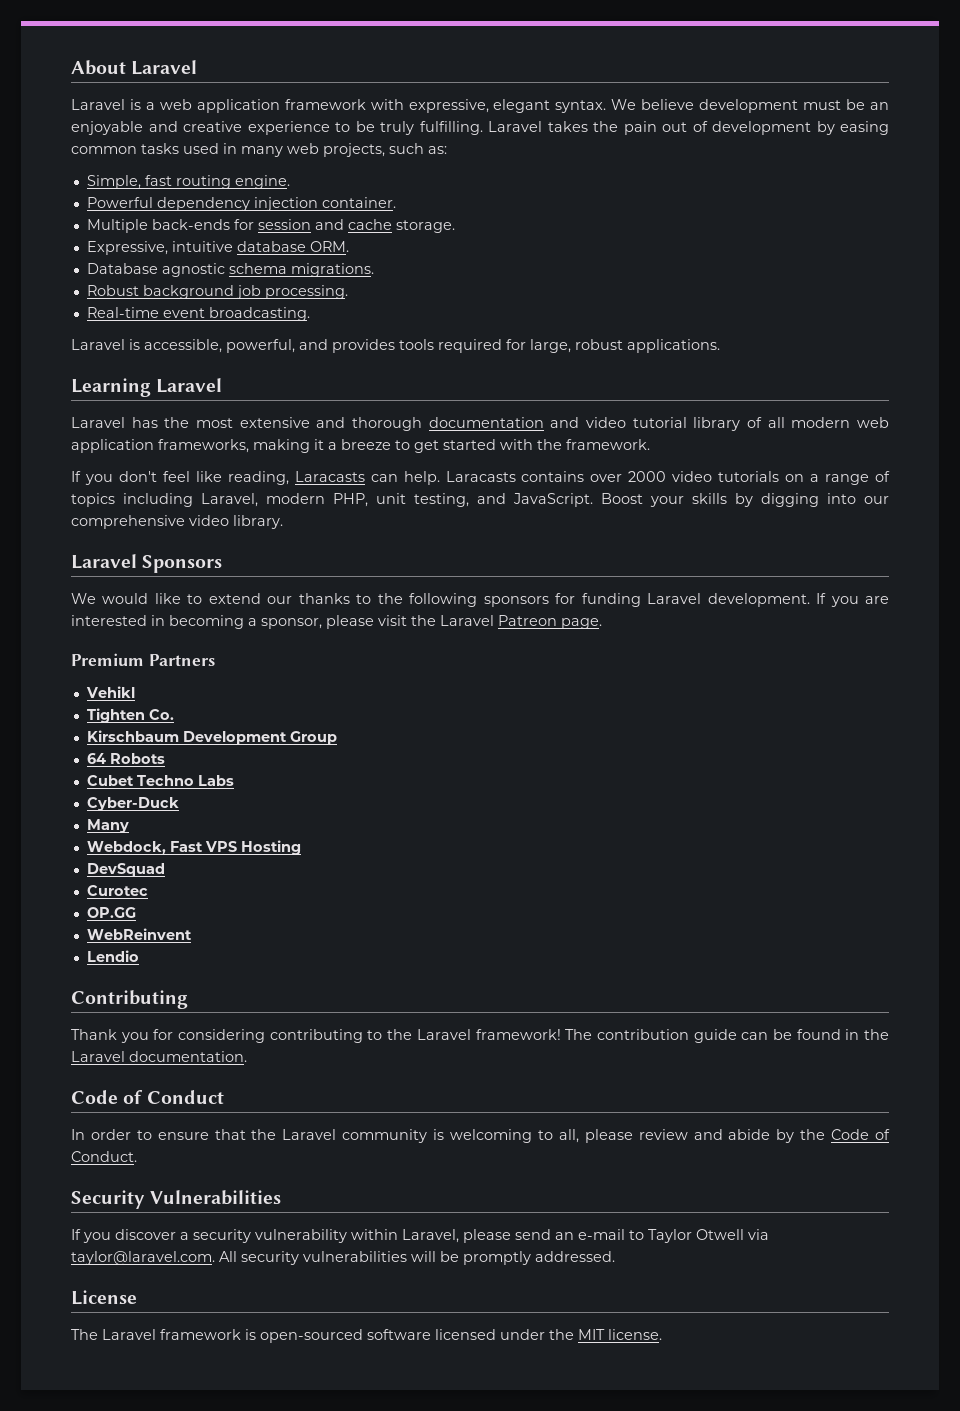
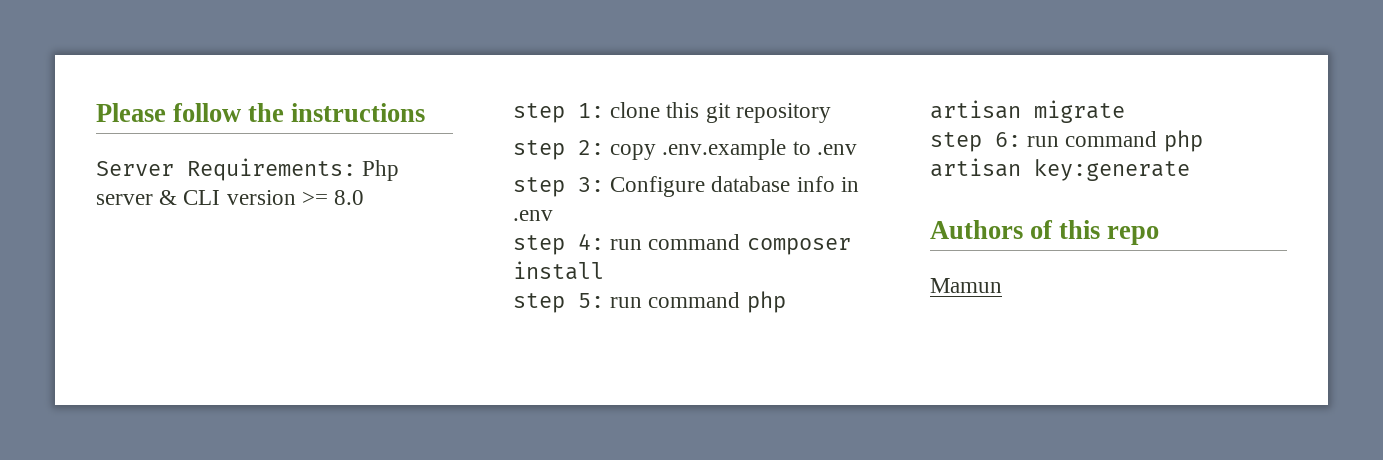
- About Laravel
- Laravel is a web application framework with expressive, elegant syntax. We believe development must be an enjoyable and creative experience to be truly fulfilling. Laravel takes the pain out of development by easing common tasks used in many web projects, such as:
- Simple, fast routing engine.
- Powerful dependency injection container.
- Multiple back-ends for session and cache storage.
- Expressive, intuitive database ORM.
- Database agnostic schema migrations.
- Robust background job processing.
- Real-time event broadcasting.
- Laravel is accessible, powerful, and provides tools required for large, robust applications.
- Learning Laravel
- Laravel has the most extensive and thorough documentation and video tutorial library of all modern web application frameworks, making it a breeze to get started with the framework.
- If you don't feel like reading, Laracasts can help. Laracasts contains over 2000 video tutorials on a range of topics including Laravel, modern PHP, unit testing, and JavaScript. Boost your skills by digging into our comprehensive video library.
- Laravel Sponsors
- We would like to extend our thanks to the following sponsors for funding Laravel development. If you are interested in becoming a sponsor, please visit the Laravel Patreon page.
- Premium Partners
- Vehikl
- Tighten Co.
- Kirschbaum Development Group
- 64 Robots
- Cubet Techno Labs
- Cyber-Duck
- Many
- Webdock, Fast VPS Hosting
- DevSquad
- Curotec
- OP.GG
- WebReinvent
- Lendio
- Contributing
- Thank you for considering contributing to the Laravel framework! The contribution guide can be found in the Laravel documentation.
- Code of Conduct
- In order to ensure that the Laravel community is welcoming to all, please review and abide by the Code of Conduct.
- Security Vulnerabilities
- If you discover a security vulnerability within Laravel, please send an e-mail to Taylor Otwell via taylor@laravel.com. All security vulnerabilities will be promptly addressed.
- License
- The Laravel framework is open-sourced software licensed under the MIT license.
+ Please follow the instructions
+ Server Requirements: Php server & CLI version >= 8.0
+ step 1: clone this git repository
+ step 2: copy .env.example to .env
+ step 3: Configure database info in .env
+ step 4: run command composer install
+ step 5: run command php artisan migrate
+ step 6: run command php artisan key:generate
+ Authors of this repo
+ Mamun

